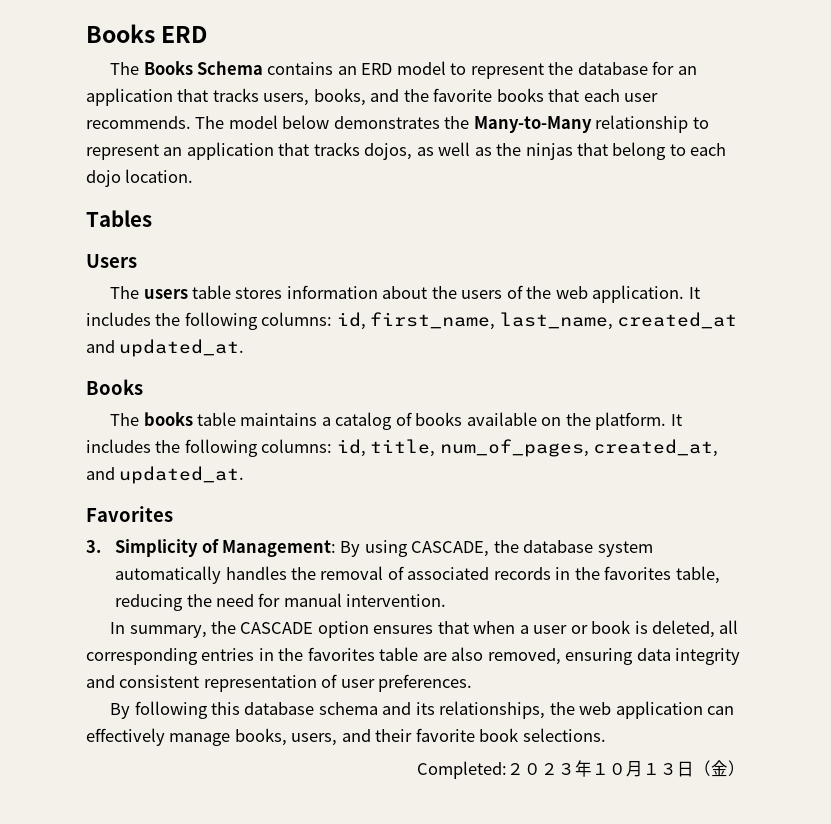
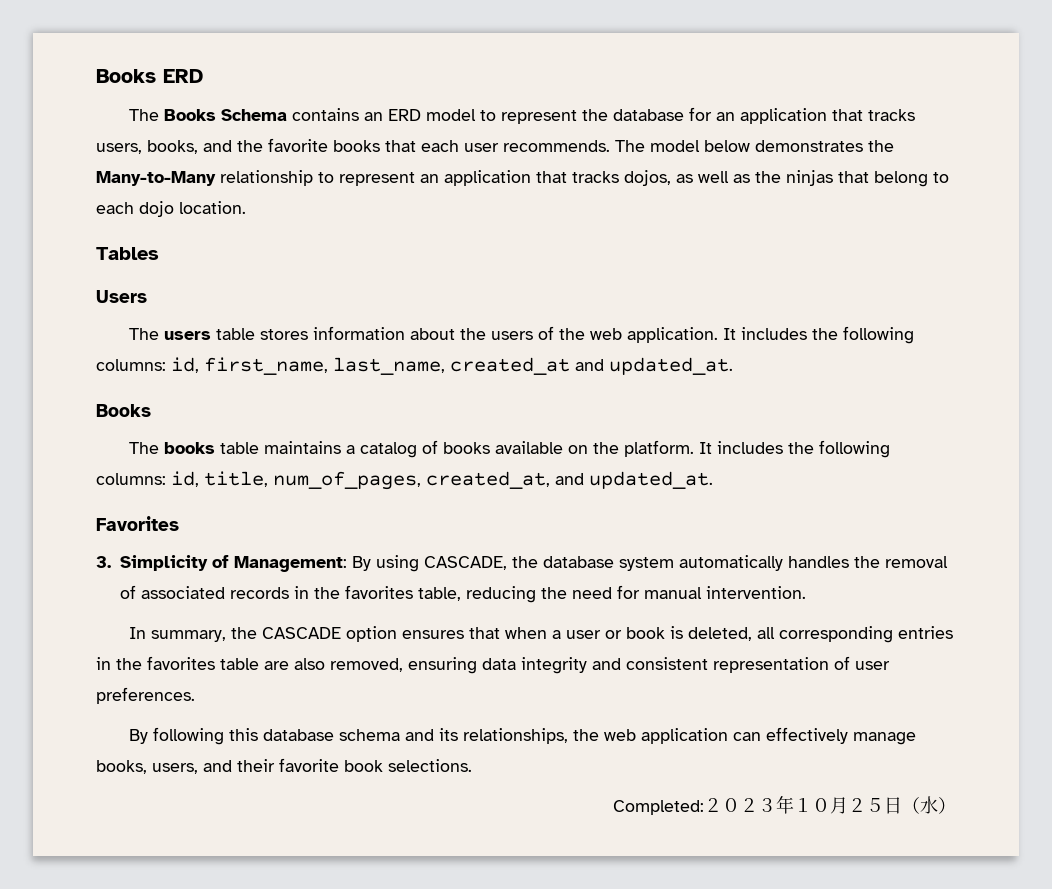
- Completed:２０２３年１０月１３日（金）
+ Completed:２０２３年１０月２５日（水）

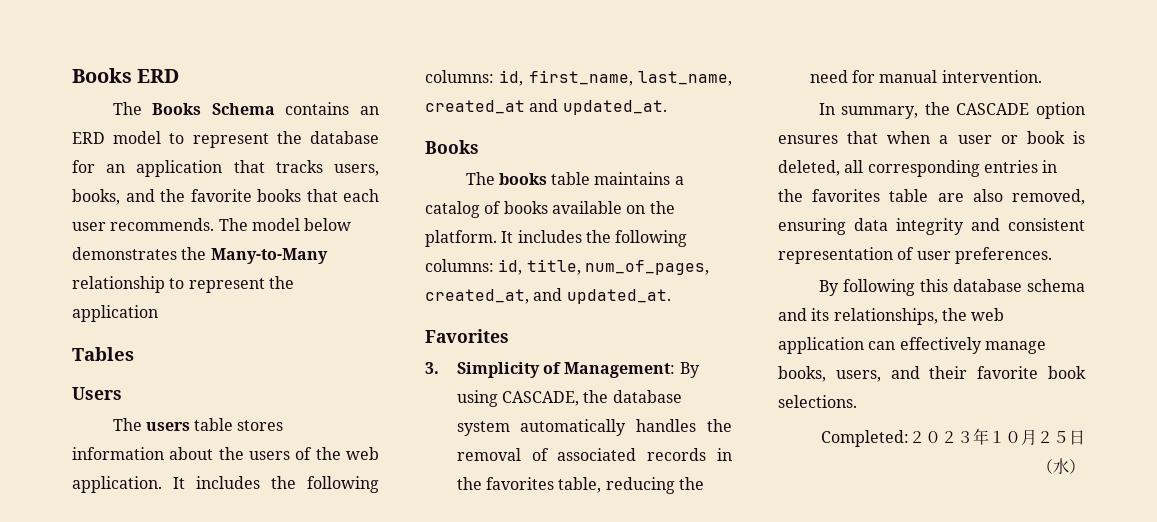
- The model below demonstrates the Many-to-Many relationship to represent an application that tracks dojos, as well as the ninjas that belong to each dojo location.
+ The model below demonstrates the Many-to-Many relationship to represent the application

